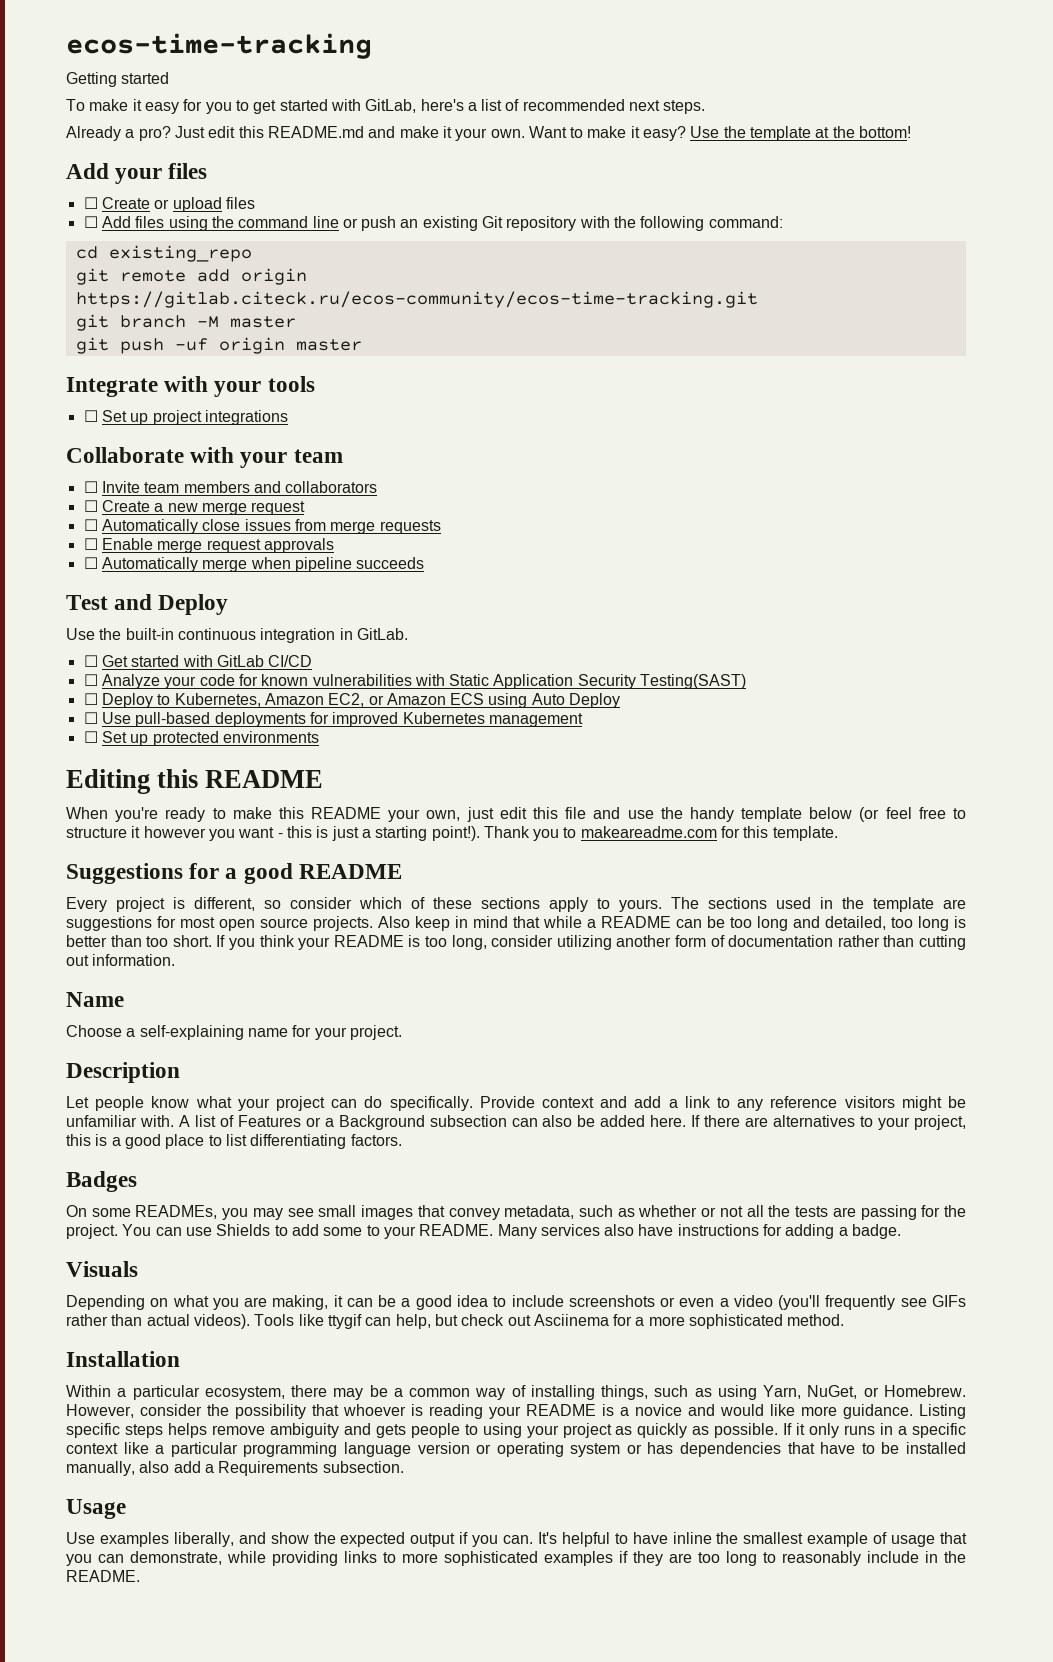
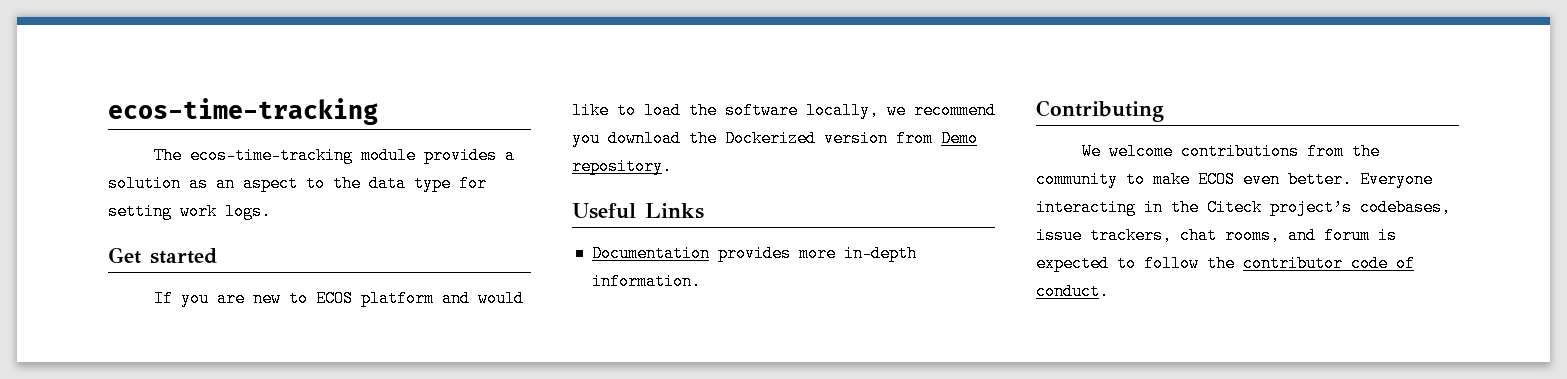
- Getting started
- To make it easy for you to get started with GitLab, here's a list of recommended next steps.
- Already a pro? Just edit this README.md and make it your own. Want to make it easy? Use the template at the bottom!
- Add your files
- ☐ Create or upload files
- ☐ Add files using the command line or push an existing Git repository with the following command:
- cd existing_repo
- git remote add origin https://gitlab.citeck.ru/ecos-community/ecos-time-tracking.git
- git branch -M master
- git push -uf origin master
- Integrate with your tools
- ☐ Set up project integrations
- Collaborate with your team
- ☐ Invite team members and collaborators
- ☐ Create a new merge request
- ☐ Automatically close issues from merge requests
- ☐ Enable merge request approvals
- ☐ Automatically merge when pipeline succeeds
- Test and Deploy
- Use the built-in continuous integration in GitLab.
- ☐ Get started with GitLab CI/CD
- ☐ Analyze your code for known vulnerabilities with Static Application Security Testing(SAST)
- ☐ Deploy to Kubernetes, Amazon EC2, or Amazon ECS using Auto Deploy
- ☐ Use pull-based deployments for improved Kubernetes management
- ☐ Set up protected environments
- Editing this README
- When you're ready to make this README your own, just edit this file and use the handy template below (or feel free to structure it however you want - this is just a starting point!). Thank you to makeareadme.com for this template.
- Suggestions for a good README
- Every project is different, so consider which of these sections apply to yours. The sections used in the template are suggestions for most open source projects. Also keep in mind that while a README can be too long and detailed, too long is better than too short. If you think your README is too long, consider utilizing another form of documentation rather than cutting out information.
- Name
- Choose a self-explaining name for your project.
- Description
- Let people know what your project can do specifically. Provide context and add a link to any reference visitors might be unfamiliar with. A list of Features or a Background subsection can also be added here. If there are alternatives to your project, this is a good place to list differentiating factors.
- Badges
- On some READMEs, you may see small images that convey metadata, such as whether or not all the tests are passing for the project. You can use Shields to add some to your README. Many services also have instructions for adding a badge.
- Visuals
- Depending on what you are making, it can be a good idea to include screenshots or even a video (you'll frequently see GIFs rather than actual videos). Tools like ttygif can help, but check out Asciinema for a more sophisticated method.
- Installation
- Within a particular ecosystem, there may be a common way of installing things, such as using Yarn, NuGet, or Homebrew. However, consider the possibility that whoever is reading your README is a novice and would like more guidance. Listing specific steps helps remove ambiguity and gets people to using your project as quickly as possible. If it only runs in a specific context like a particular programming language version or operating system or has dependencies that have to be installed manually, also add a Requirements subsection.
- Usage
- Use examples liberally, and show the expected output if you can. It's helpful to have inline the smallest example of usage that you can demonstrate, while providing links to more sophisticated examples if they are too long to reasonably include in the README.
+ The ecos-time-tracking module provides a solution as an aspect to the data type for setting work logs.
+ Get started
+ If you are new to ECOS platform and would like to load the software locally, we recommend you download the Dockerized version from Demo repository.
+ Useful Links
+ Documentation provides more in-depth information.
+ Contributing
+ We welcome contributions from the community to make ECOS even better. Everyone interacting in the Citeck project’s codebases, issue trackers, chat rooms, and forum is expected to follow the contributor code of conduct.

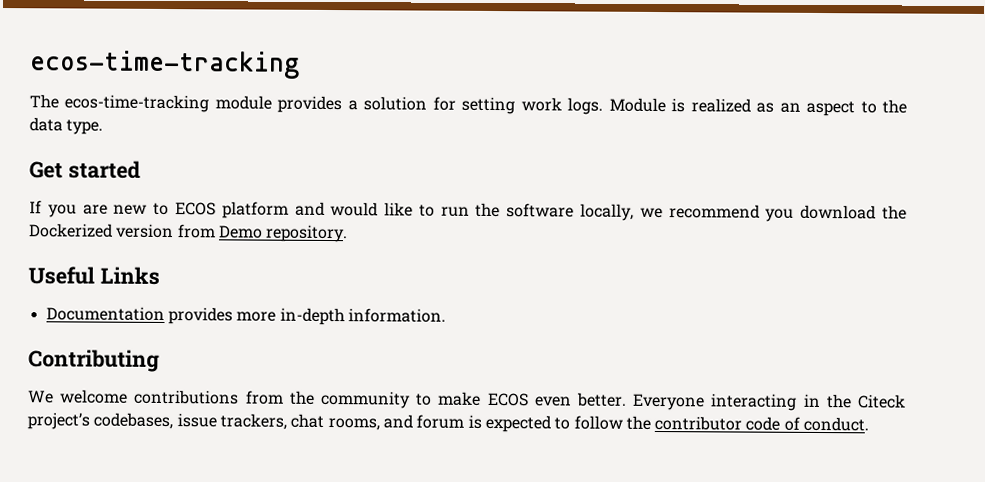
- The ecos-time-tracking module provides a solution as an aspect to the data type for setting work logs.
+ The ecos-time-tracking module provides a solution for setting work logs. Module is realized as an aspect to the data type.
- If you are new to ECOS platform and would like to load the software locally, we recommend you download the Dockerized version from Demo repository.
+ If you are new to ECOS platform and would like to run the software locally, we recommend you download the Dockerized version from Demo repository.

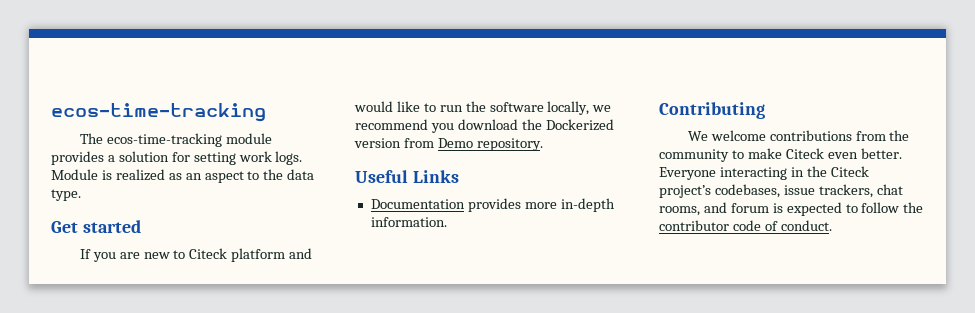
- If you are new to ECOS platform and would like to run the software locally, we recommend you download the Dockerized version from Demo repository.
+ If you are new to Citeck platform and would like to run the software locally, we recommend you download the Dockerized version from Demo repository.
- We welcome contributions from the community to make ECOS even better.
+ We welcome contributions from the community to make Citeck even better.

